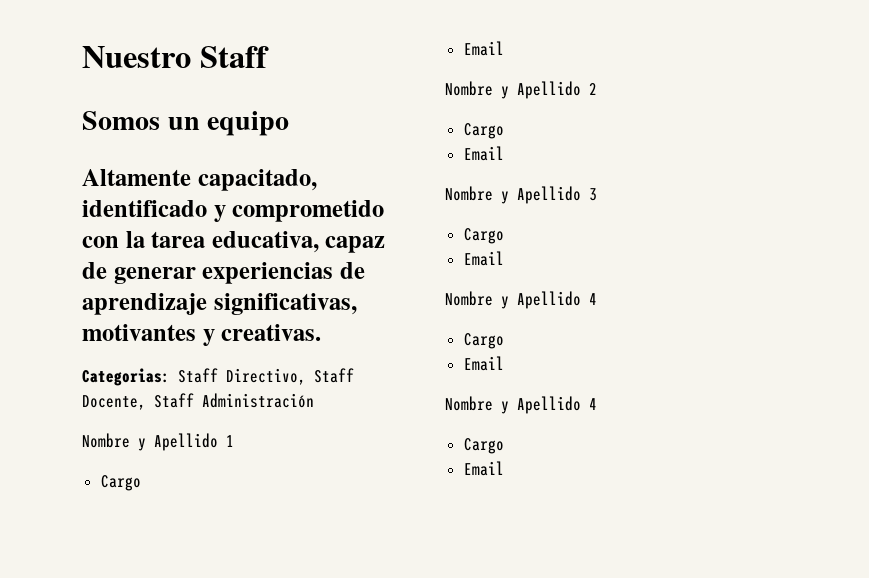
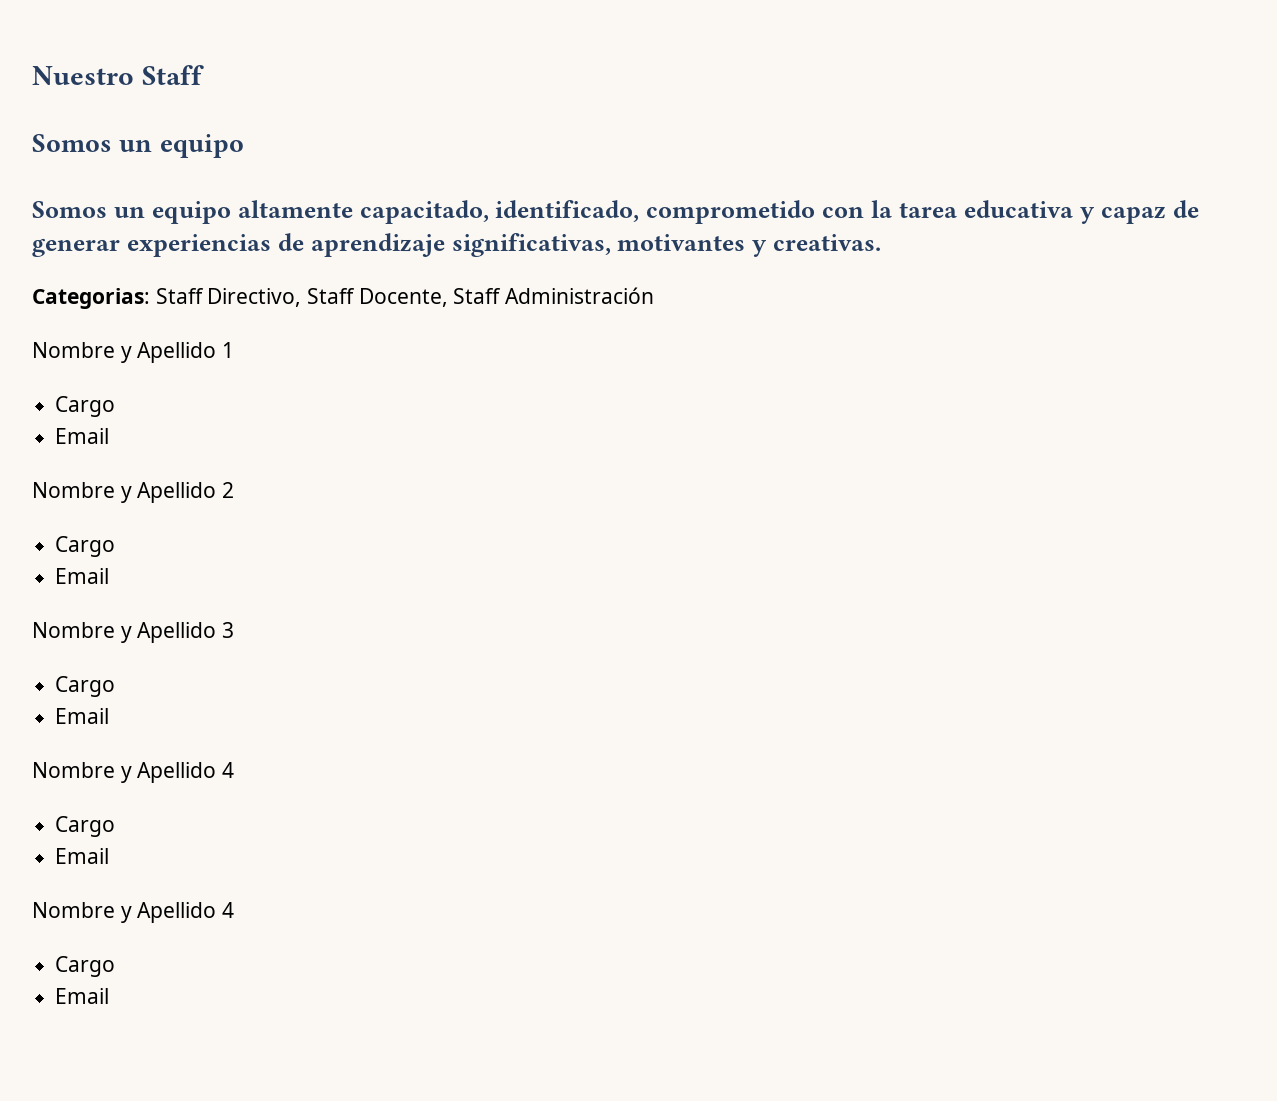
- Altamente capacitado, identificado y comprometido con la tarea educativa, capaz de generar experiencias de aprendizaje significativas, motivantes y creativas.
+ Somos un equipo altamente capacitado, identificado, comprometido con la tarea educativa y capaz de generar experiencias de aprendizaje significativas, motivantes y creativas.

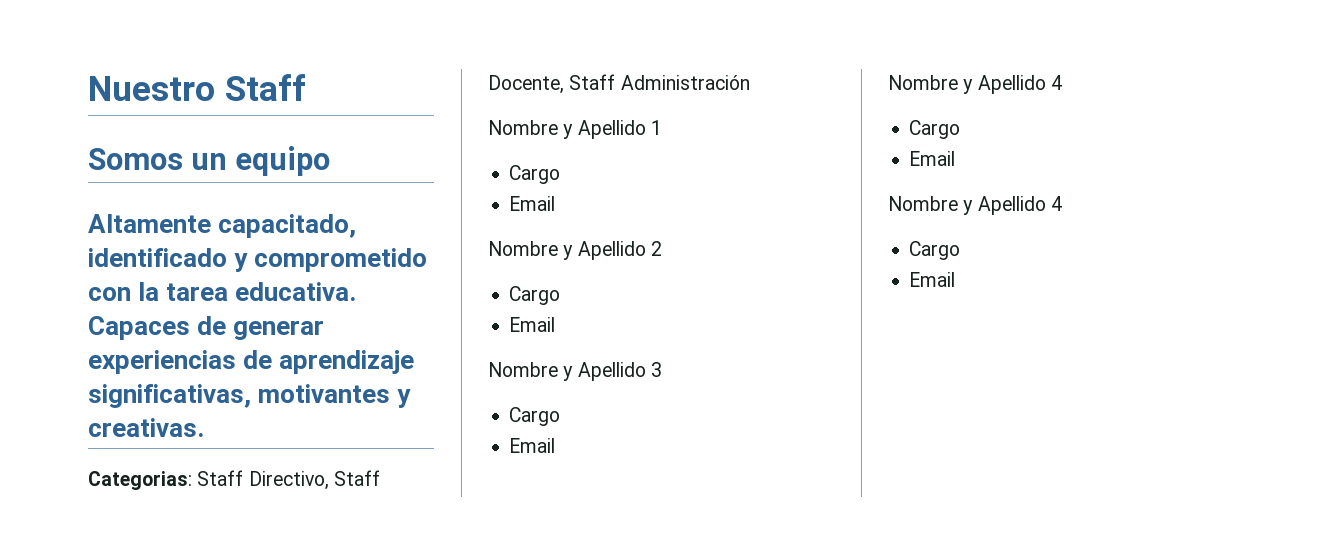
- Somos un equipo altamente capacitado, identificado, comprometido con la tarea educativa y capaz de generar experiencias de aprendizaje significativas, motivantes y creativas.
+ Altamente capacitado, identificado y comprometido con la tarea educativa. Capaces de generar experiencias de aprendizaje significativas, motivantes y creativas.

